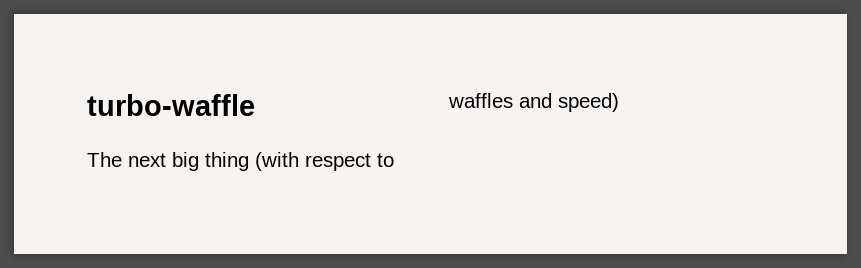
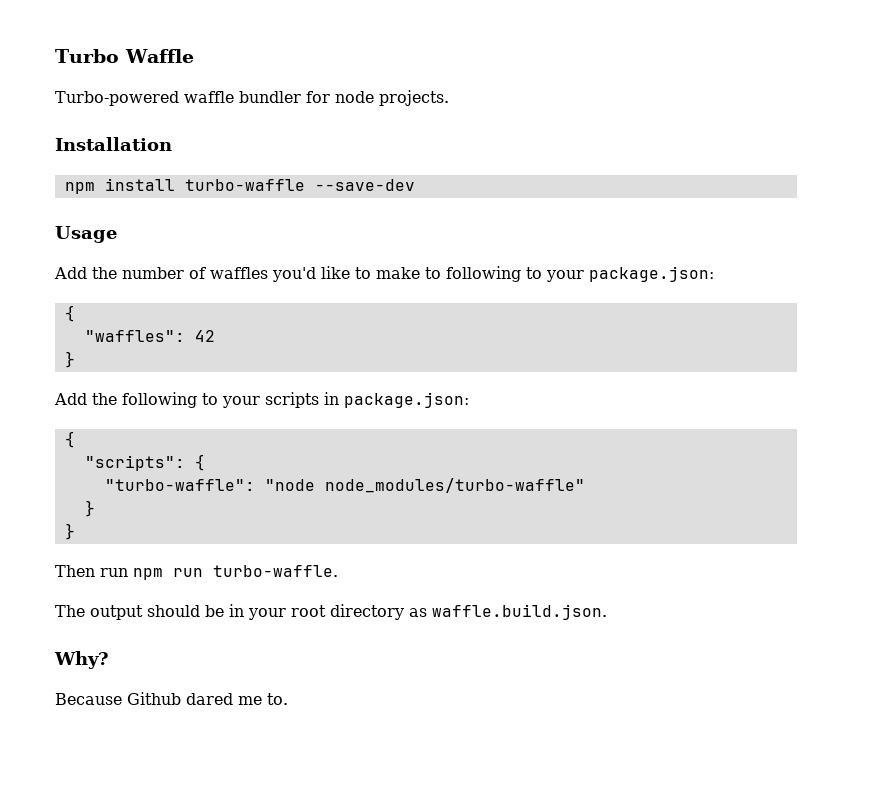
- turbo-waffle
- The next big thing (with respect to waffles and speed)
+ Turbo Waffle
+ Turbo-powered waffle bundler for node projects.
+ Installation
+ npm install turbo-waffle --save-dev
+ Usage
+ Add the number of waffles you'd like to make to following to your package.json:
+ {
+ "waffles": 42
+ }
+ Add the following to your scripts in package.json:
+ {
+ "scripts": {
+ "turbo-waffle": "node node_modules/turbo-waffle"
+ }
+ }
+ Then run npm run turbo-waffle.
+ The output should be in your root directory as waffle.build.json.
+ Why?
+ Because Github dared me to.

